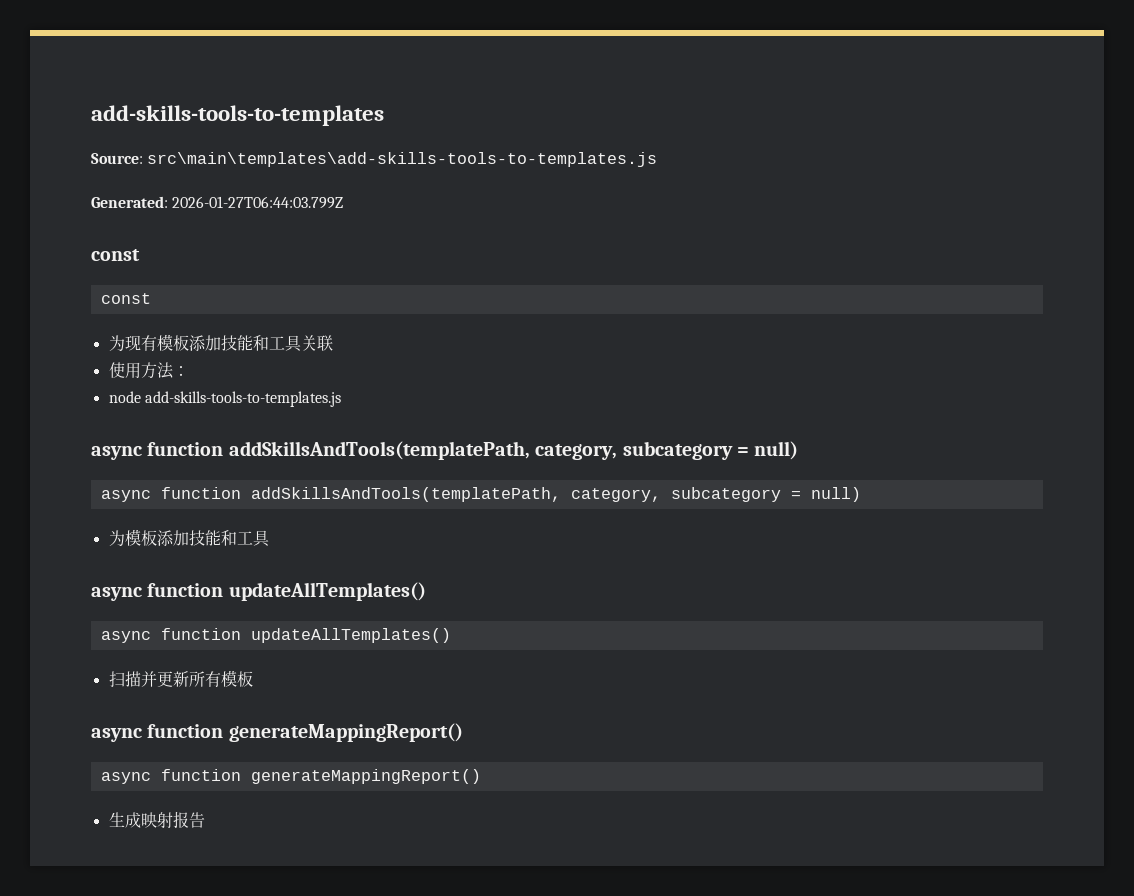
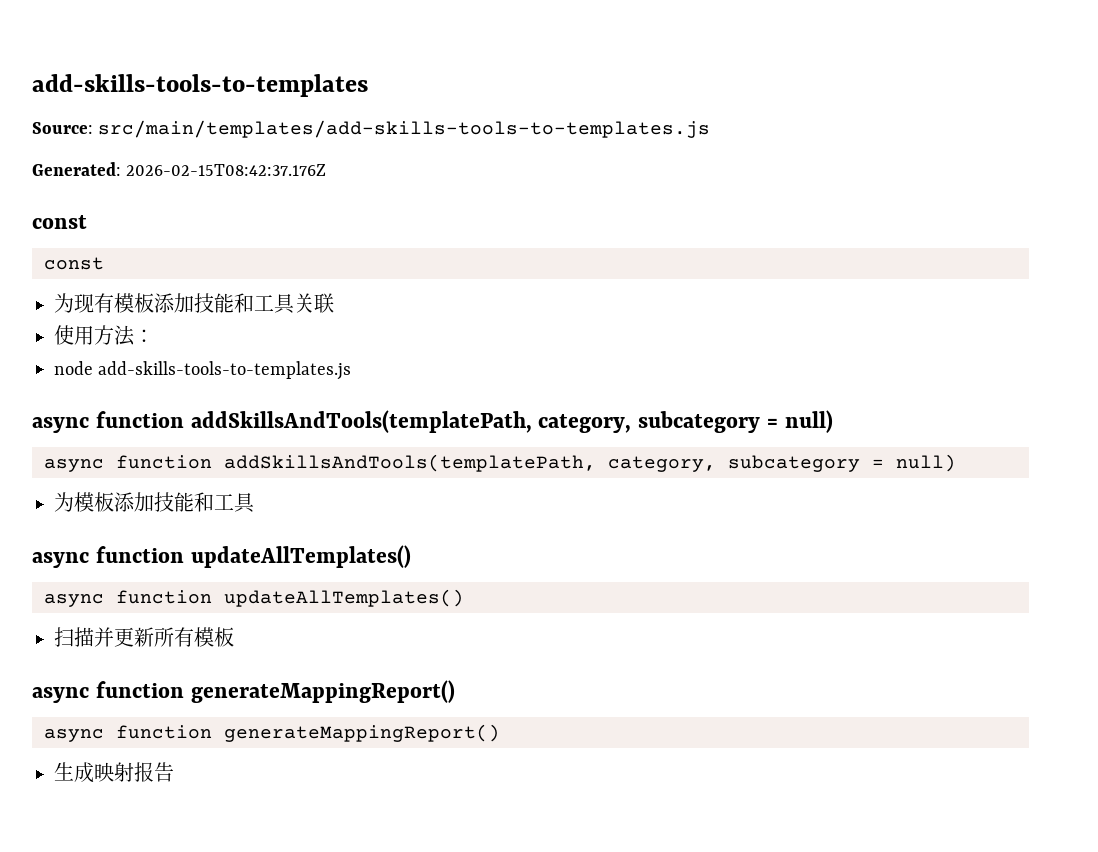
- Source: src\main\templates\add-skills-tools-to-templates.js
+ Source: src/main/templates/add-skills-tools-to-templates.js
- Generated: 2026-01-27T06:44:03.799Z
+ Generated: 2026-02-15T08:42:37.176Z

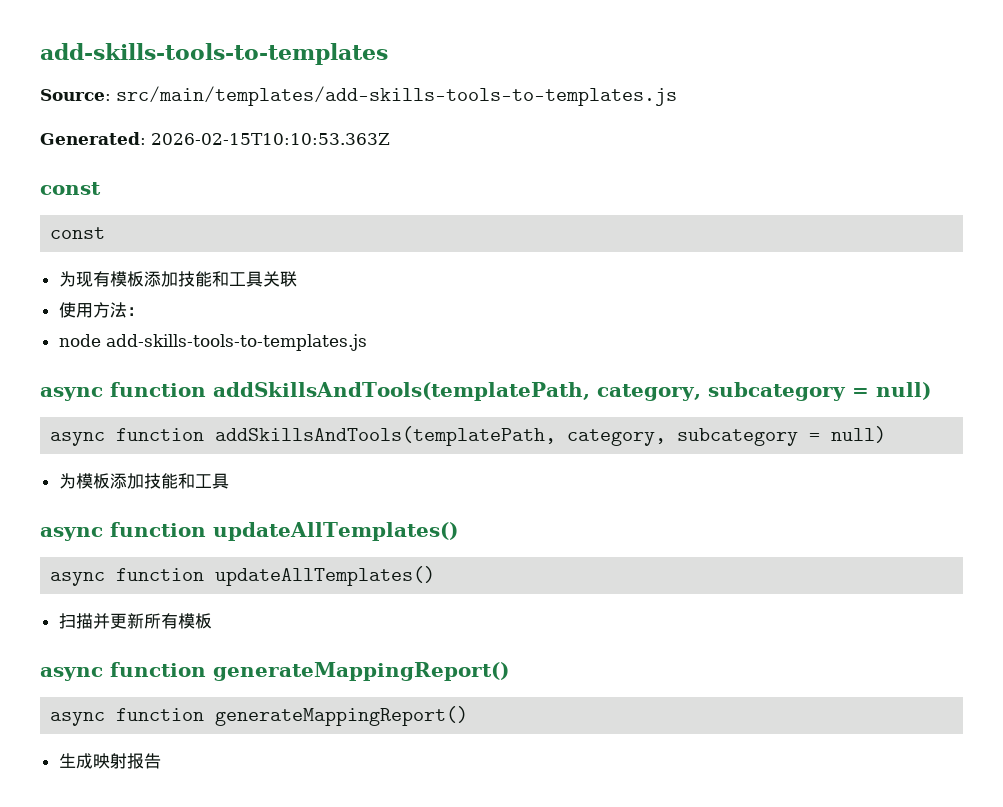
- Generated: 2026-02-15T08:42:37.176Z
+ Generated: 2026-02-15T10:10:53.363Z

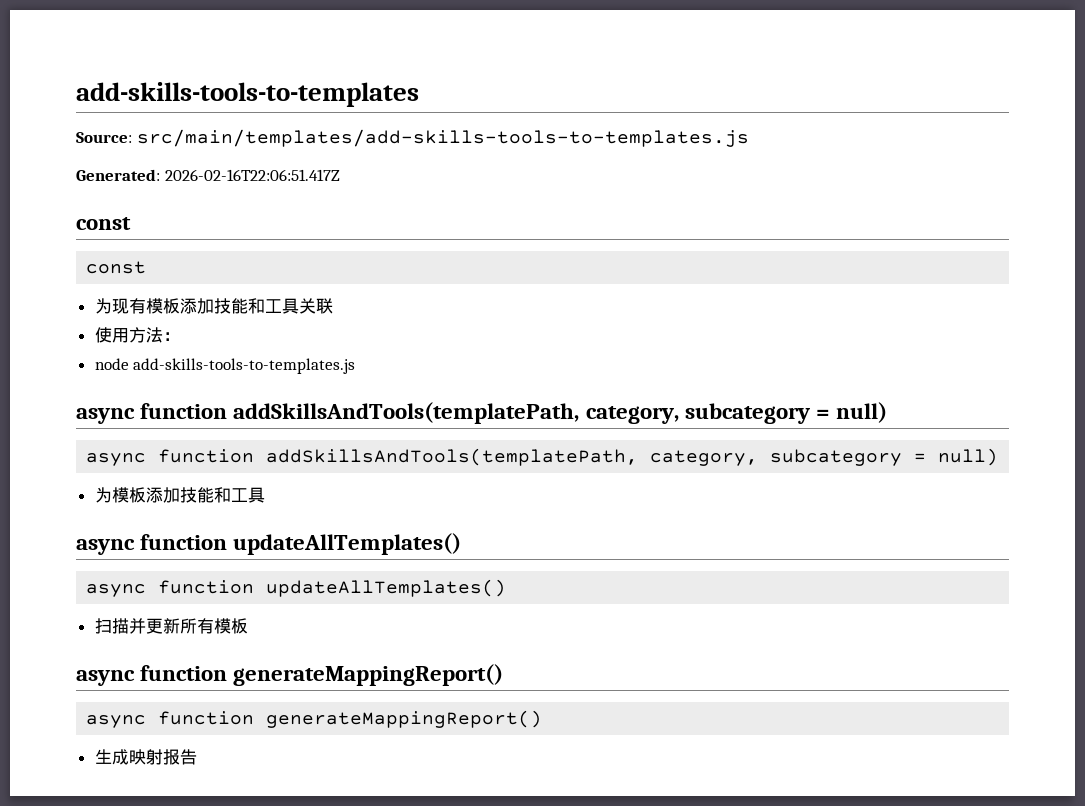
- Generated: 2026-02-15T10:10:53.363Z
+ Generated: 2026-02-16T22:06:51.417Z

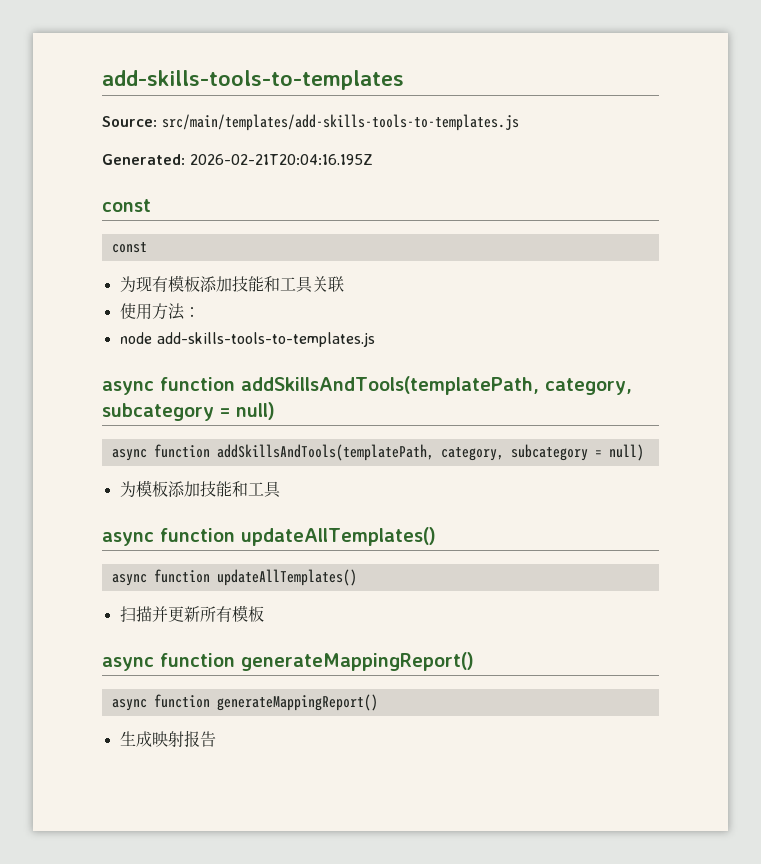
- Generated: 2026-02-16T22:06:51.417Z
+ Generated: 2026-02-21T20:04:16.195Z

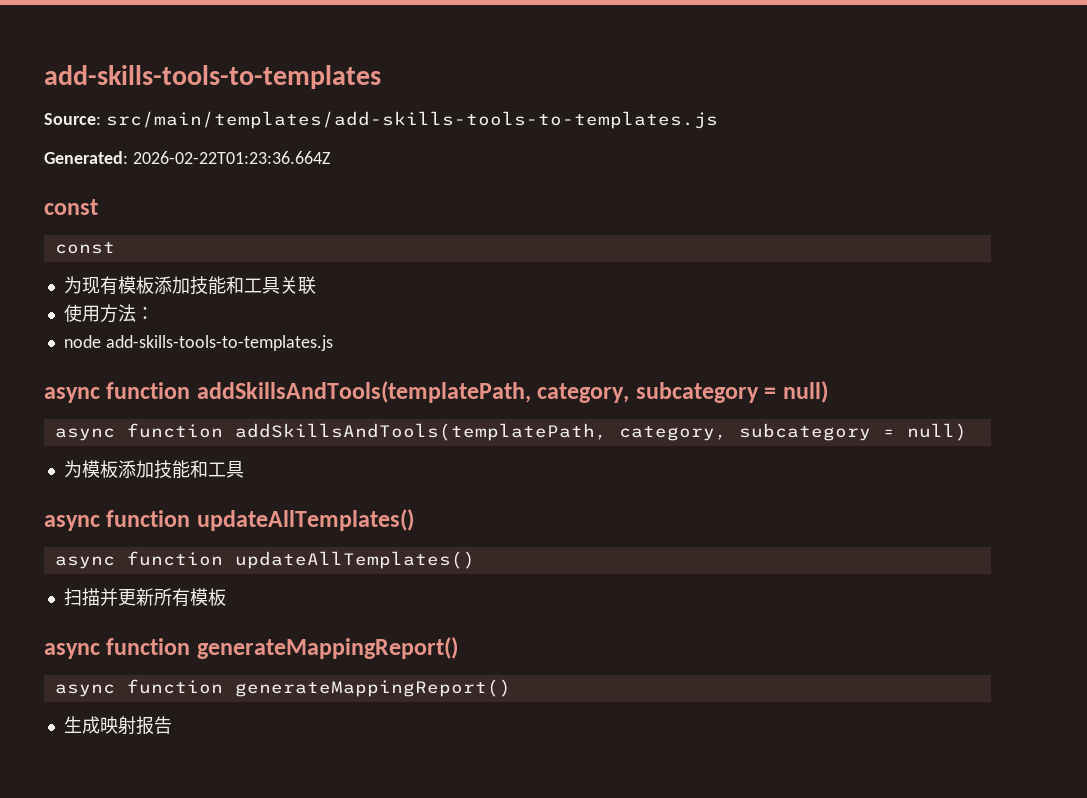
- Generated: 2026-02-21T20:04:16.195Z
+ Generated: 2026-02-22T01:23:36.664Z

